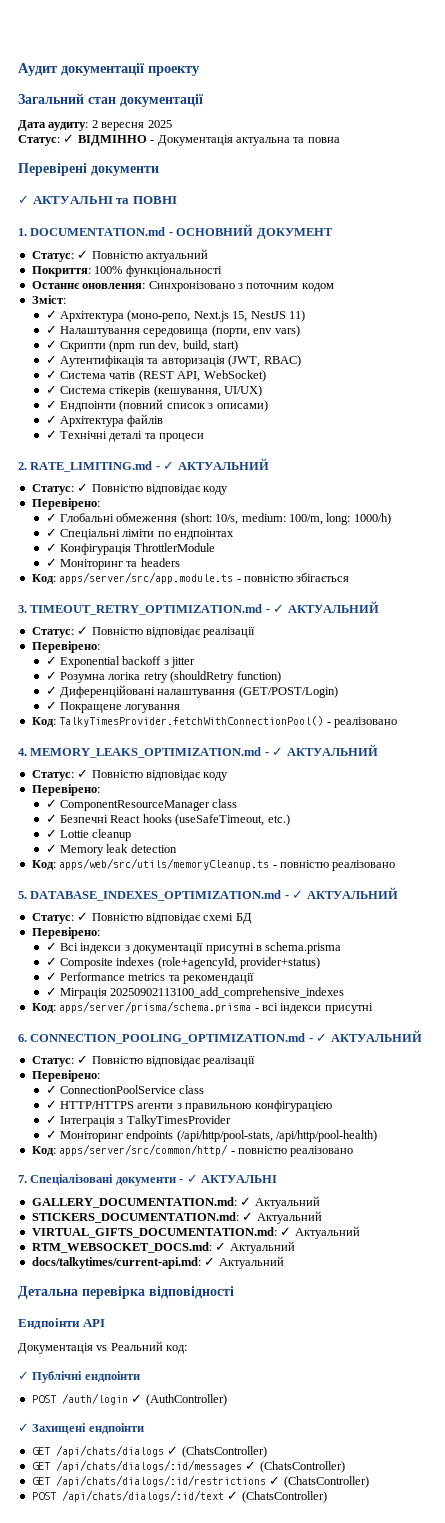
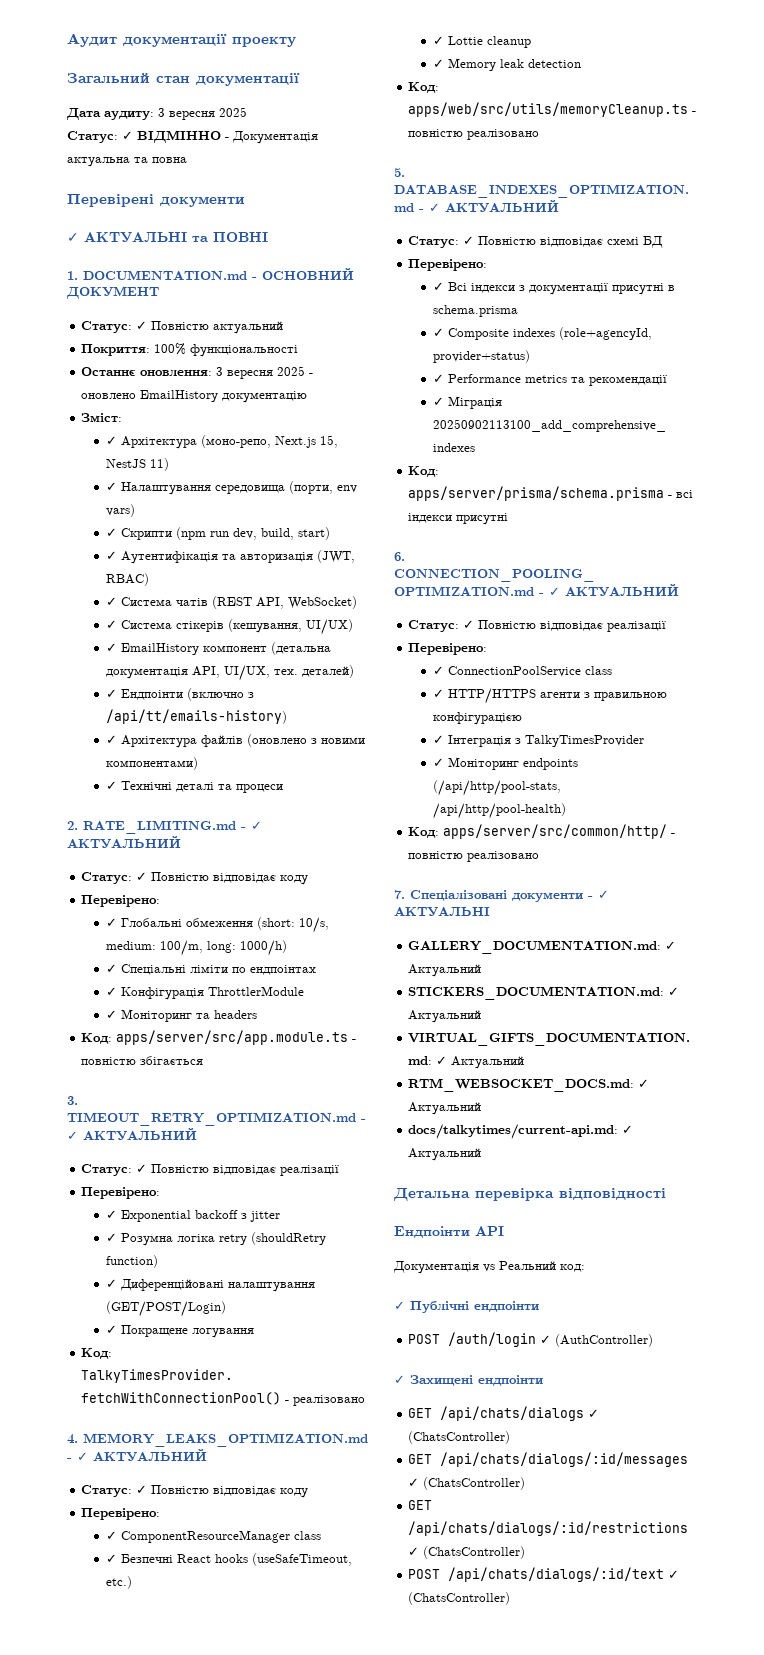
- Дата аудиту: 2 вересня 2025
+ Дата аудиту: 3 вересня 2025
- Останнє оновлення: Синхронізовано з поточним кодом
+ Останнє оновлення: 3 вересня 2025 - оновлено EmailHistory документацію
- ✓ Ендпоінти (повний список з описами)
+ ✓ EmailHistory компонент (детальна документація API, UI/UX, тех. деталей)
+ ✓ Ендпоінти (включно з /api/tt/emails-history)
- ✓ Архітектура файлів
+ ✓ Архітектура файлів (оновлено з новими компонентами)

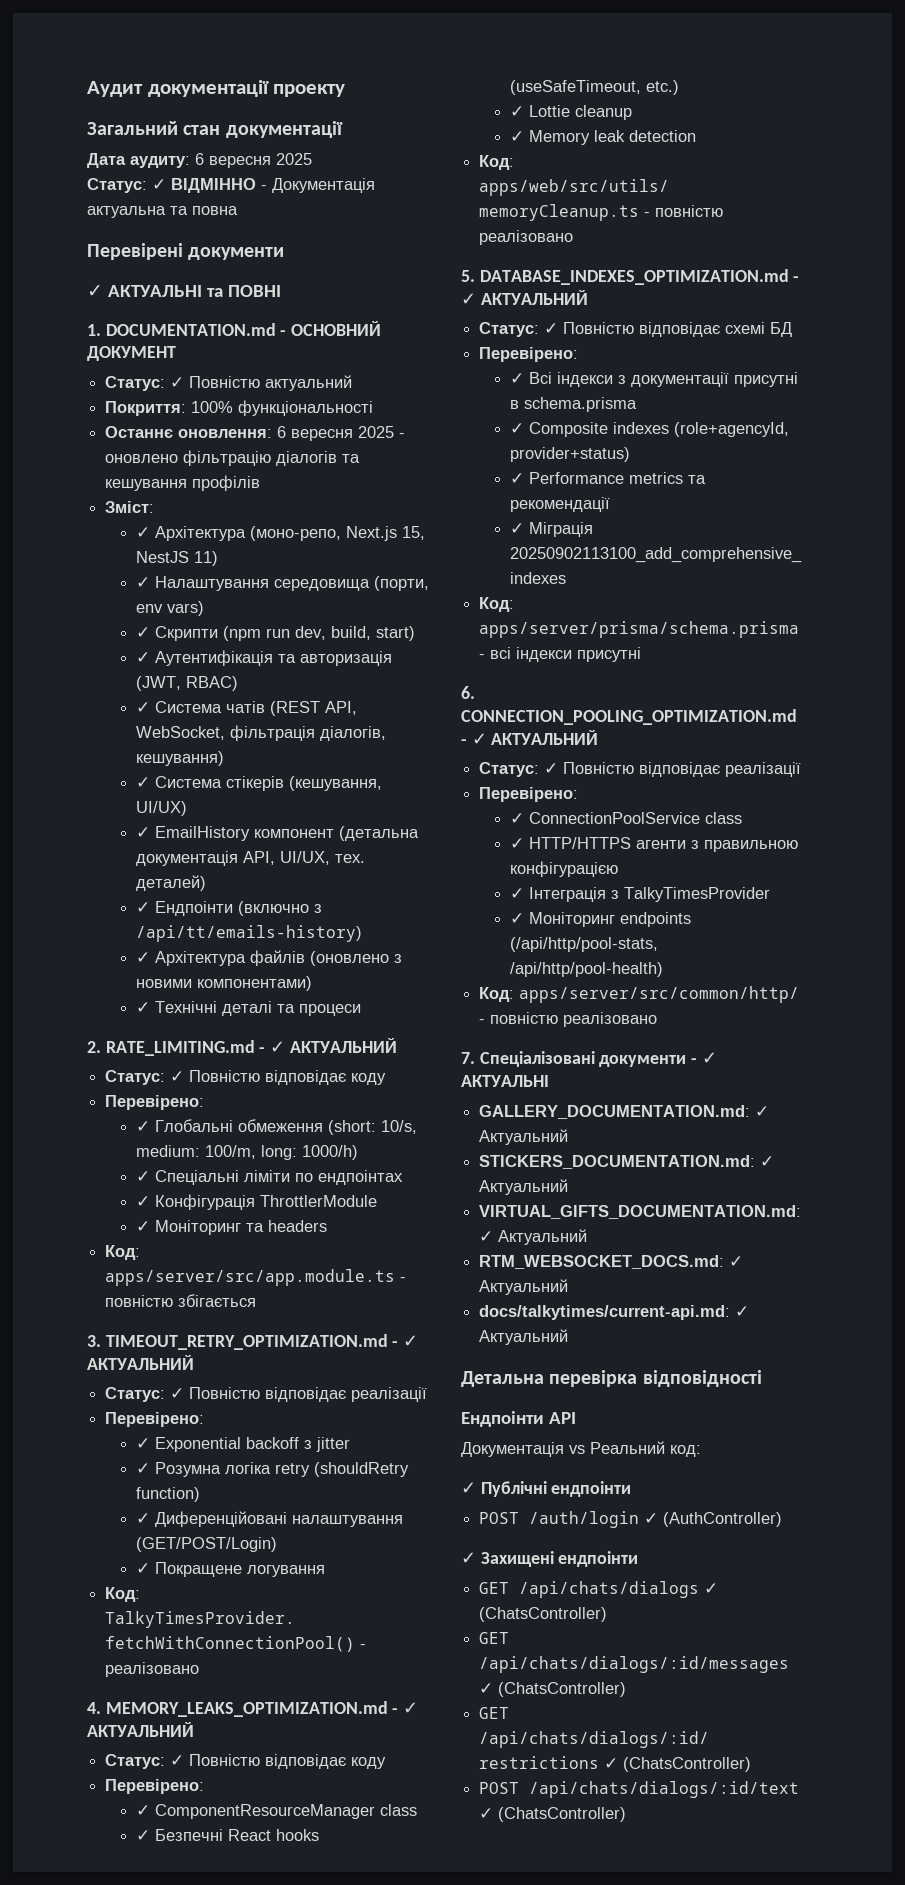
- Дата аудиту: 3 вересня 2025
+ Дата аудиту: 6 вересня 2025
- Останнє оновлення: 3 вересня 2025 - оновлено EmailHistory документацію
+ Останнє оновлення: 6 вересня 2025 - оновлено фільтрацію діалогів та кешування профілів
- ✓ Система чатів (REST API, WebSocket)
+ ✓ Система чатів (REST API, WebSocket, фільтрація діалогів, кешування)

